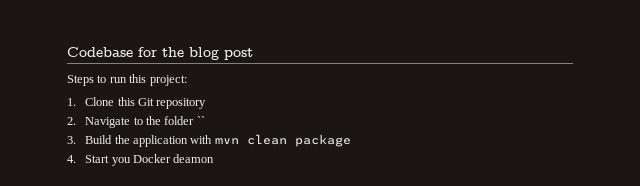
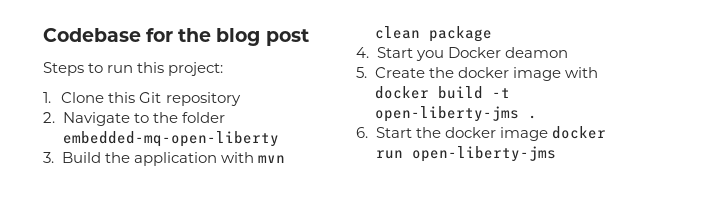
- 2. Navigate to the folder ``
+ 2. Navigate to the folder embedded-mq-open-liberty
+ 5. Create the docker image with docker build -t open-liberty-jms .
+ 6. Start the docker image docker run open-liberty-jms

